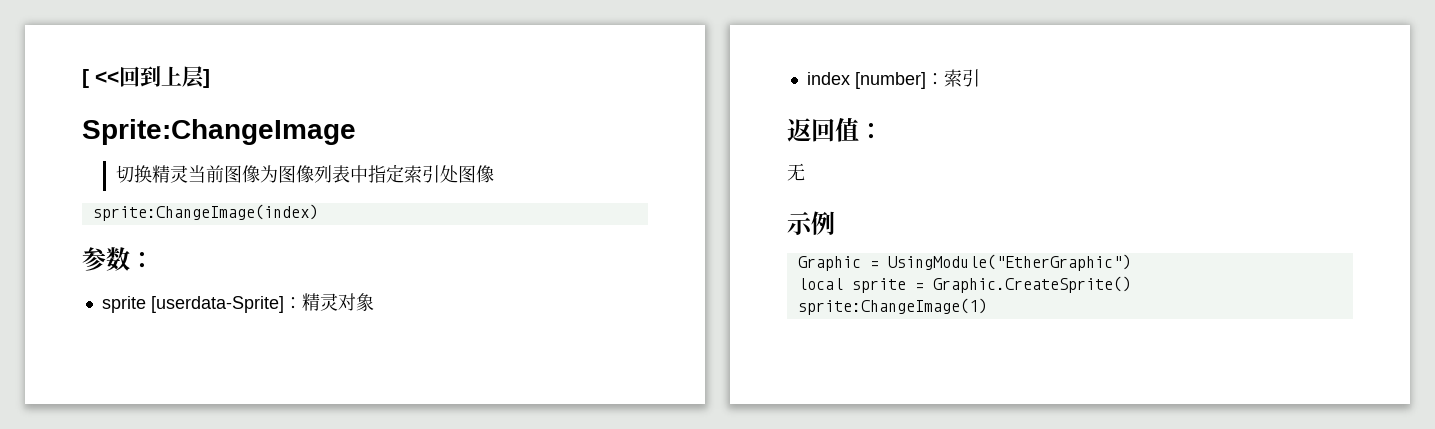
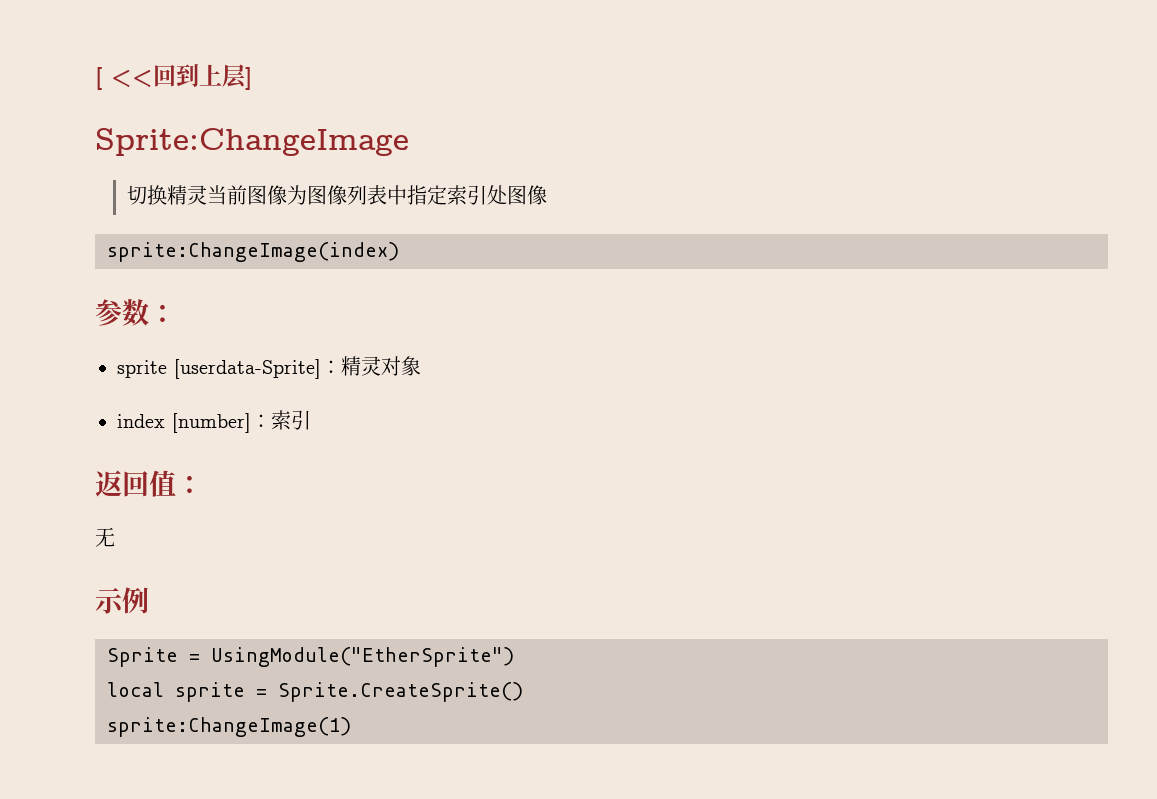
- Graphic = UsingModule("EtherGraphic")
+ Sprite = UsingModule("EtherSprite")
- local sprite = Graphic.CreateSprite()
+ local sprite = Sprite.CreateSprite()

